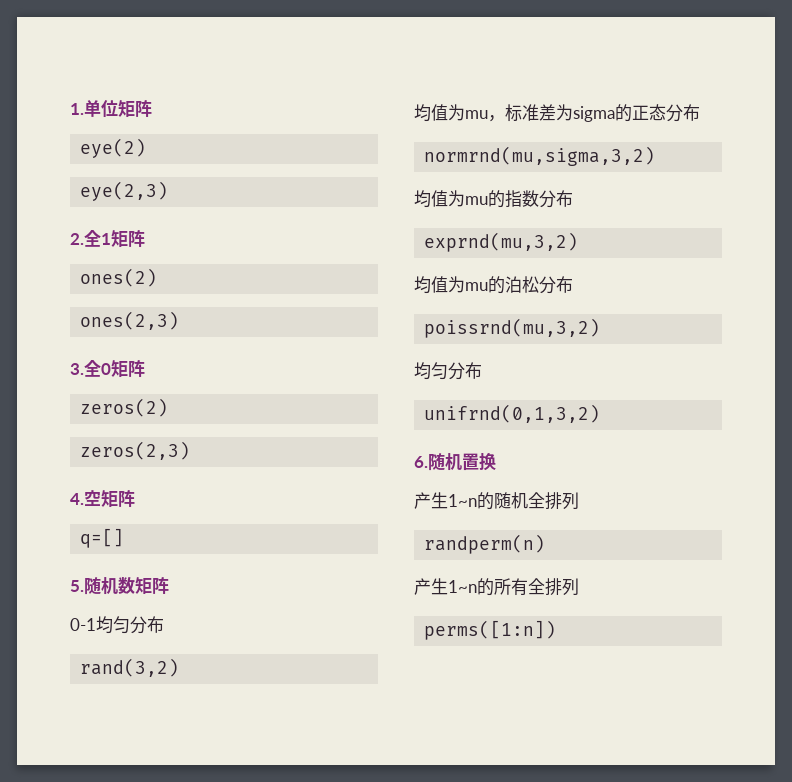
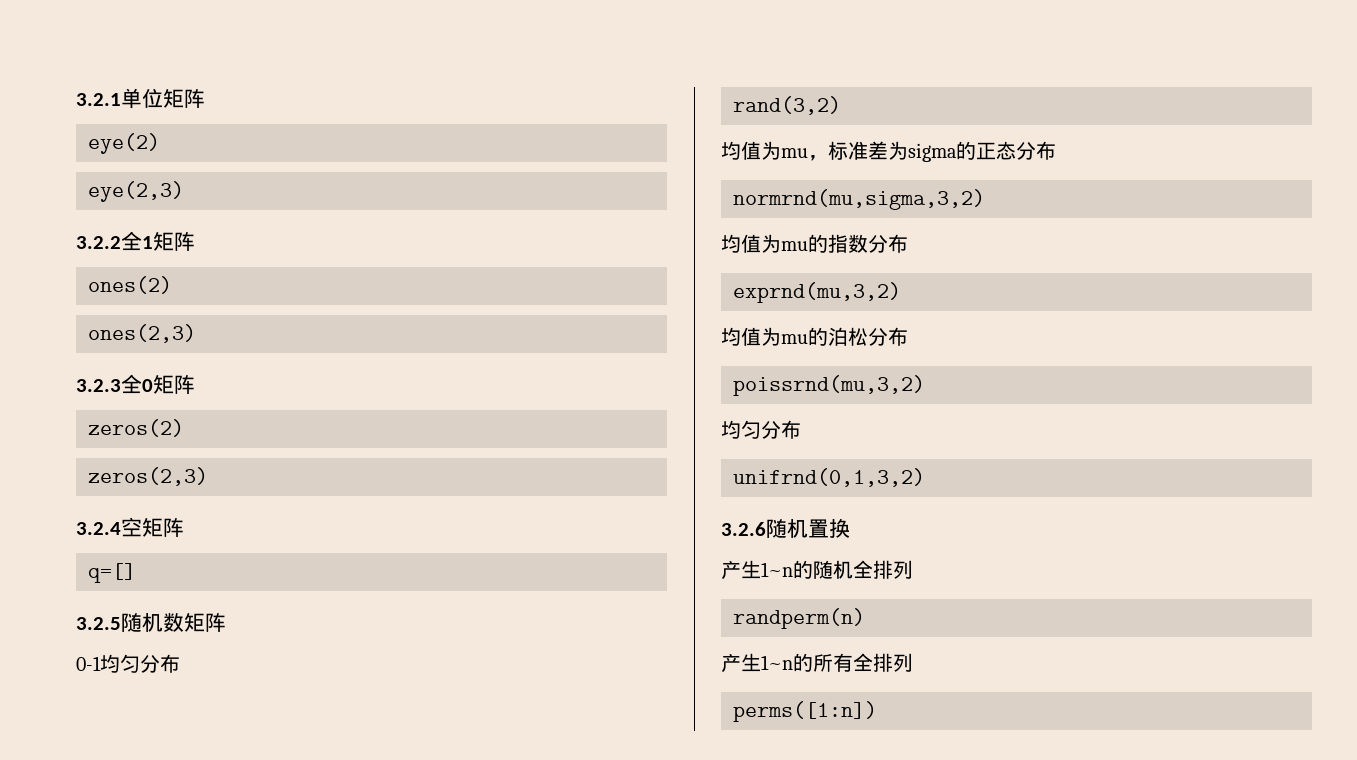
- 1.单位矩阵
+ 3.2.1单位矩阵
- 2.全1矩阵
+ 3.2.2全1矩阵
- 3.全0矩阵
+ 3.2.3全0矩阵
- 4.空矩阵
+ 3.2.4空矩阵
- 5.随机数矩阵
+ 3.2.5随机数矩阵
- 6.随机置换
+ 3.2.6随机置换

